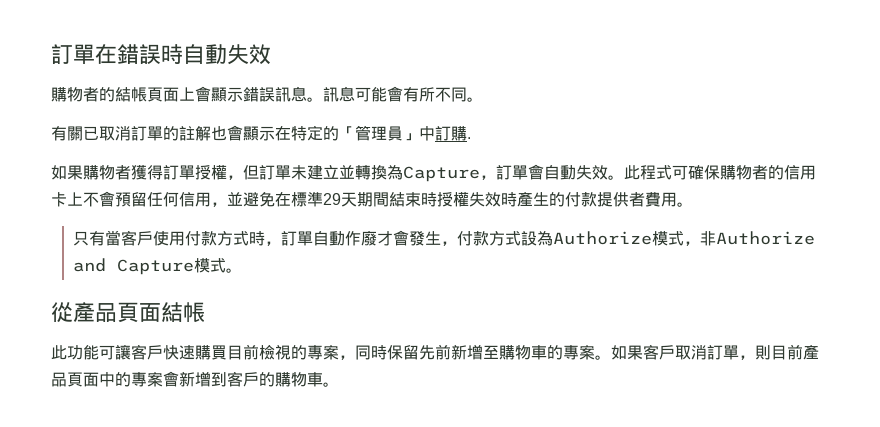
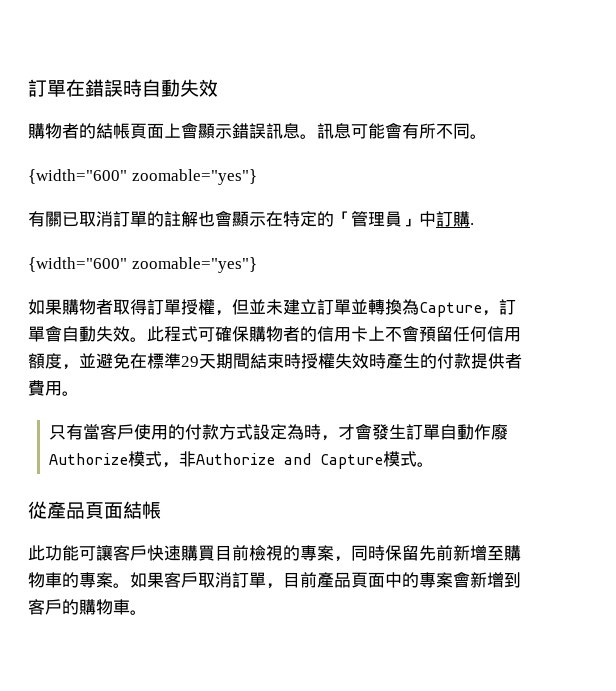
  訊息可能會有所不同。
+ {width="600" zoomable="yes"}
  有關已取消訂單的註解也會顯示在特定的「管理員」中訂購.
+ {width="600" zoomable="yes"}
- 如果購物者獲得訂單授權，但訂單未建立並轉換為Capture，訂單會自動失效。
+ 如果購物者取得訂單授權，但並未建立訂單並轉換為Capture，訂單會自動失效。
- 此程式可確保購物者的信用卡上不會預留任何信用，並避免在標準29天期間結束時授權失效時產生的付款提供者費用。
+ 此程式可確保購物者的信用卡上不會預留任何信用額度，並避免在標準29天期間結束時授權失效時產生的付款提供者費用。
- 只有當客戶使用付款方式時，訂單自動作廢才會發生，付款方式設為Authorize模式，非Authorize and Capture模式。
+ 只有當客戶使用的付款方式設定為時，才會發生訂單自動作廢Authorize模式，非Authorize and Capture模式。
- 如果客戶取消訂單，則目前產品頁面中的專案會新增到客戶的購物車。
+ 如果客戶取消訂單，目前產品頁面中的專案會新增到客戶的購物車。

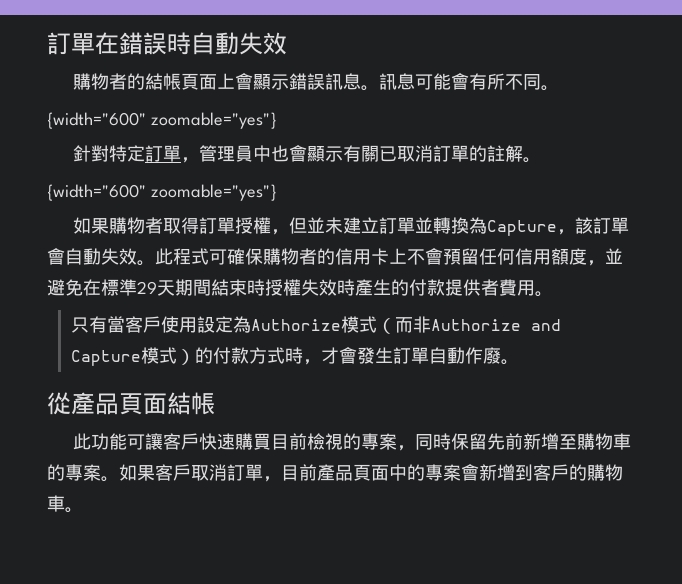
- 有關已取消訂單的註解也會顯示在特定的「管理員」中訂購.
+ 針對特定訂單，管理員中也會顯示有關已取消訂單的註解。
- 如果購物者取得訂單授權，但並未建立訂單並轉換為Capture，訂單會自動失效。
+ 如果購物者取得訂單授權，但並未建立訂單並轉換為Capture，該訂單會自動失效。
- 只有當客戶使用的付款方式設定為時，才會發生訂單自動作廢Authorize模式，非Authorize and Capture模式。
+ 只有當客戶使用設定為Authorize模式（而非Authorize and Capture模式）的付款方式時，才會發生訂單自動作廢。

